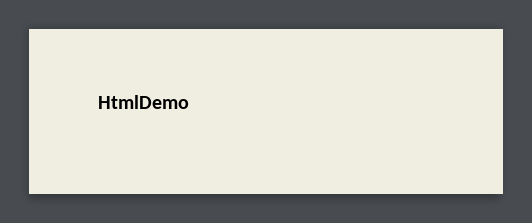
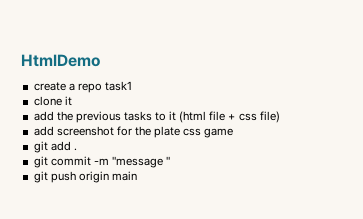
+ create a repo task1
+ clone it
+ add the previous tasks to it (html file + css file)
+ add screenshot for the plate css game
+ git add .
+ git commit -m "message "
+ git push origin main

